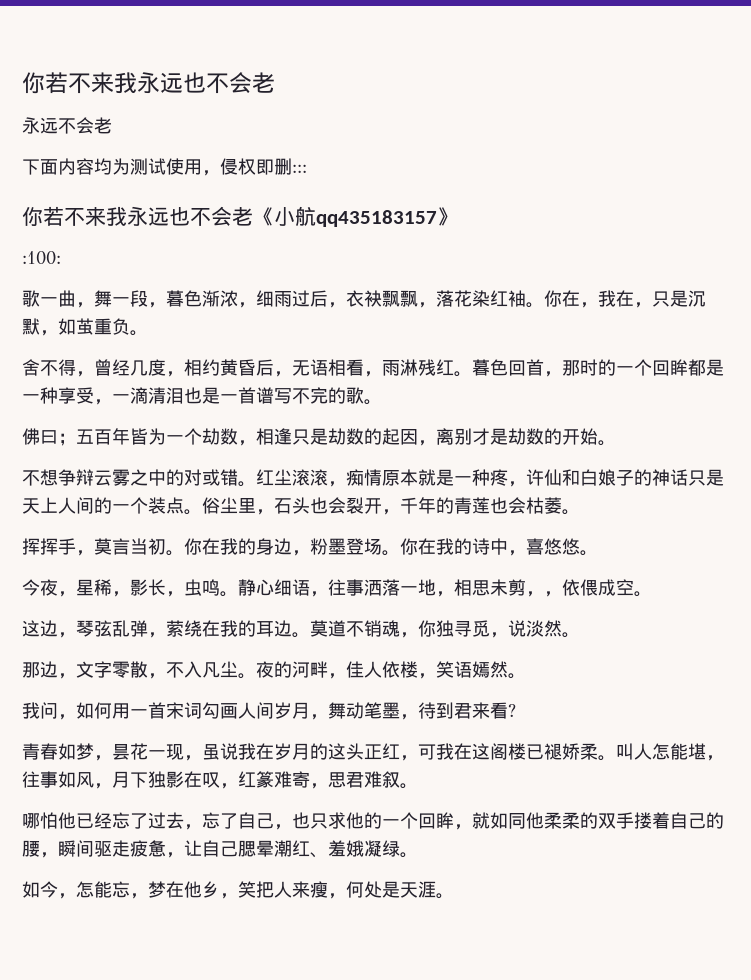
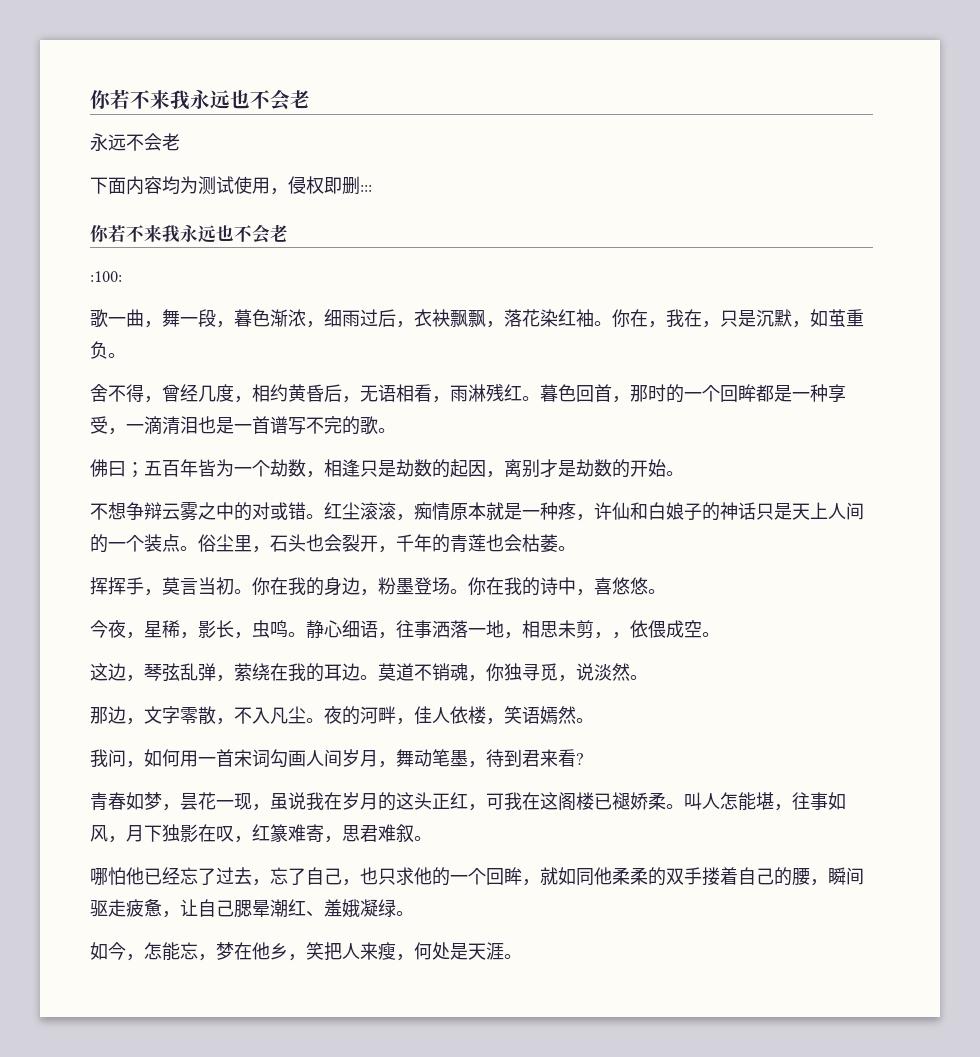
  下面内容均为测试使用，侵权即删:::
- 你若不来我永远也不会老《小航qq435183157》
+ 你若不来我永远也不会老

